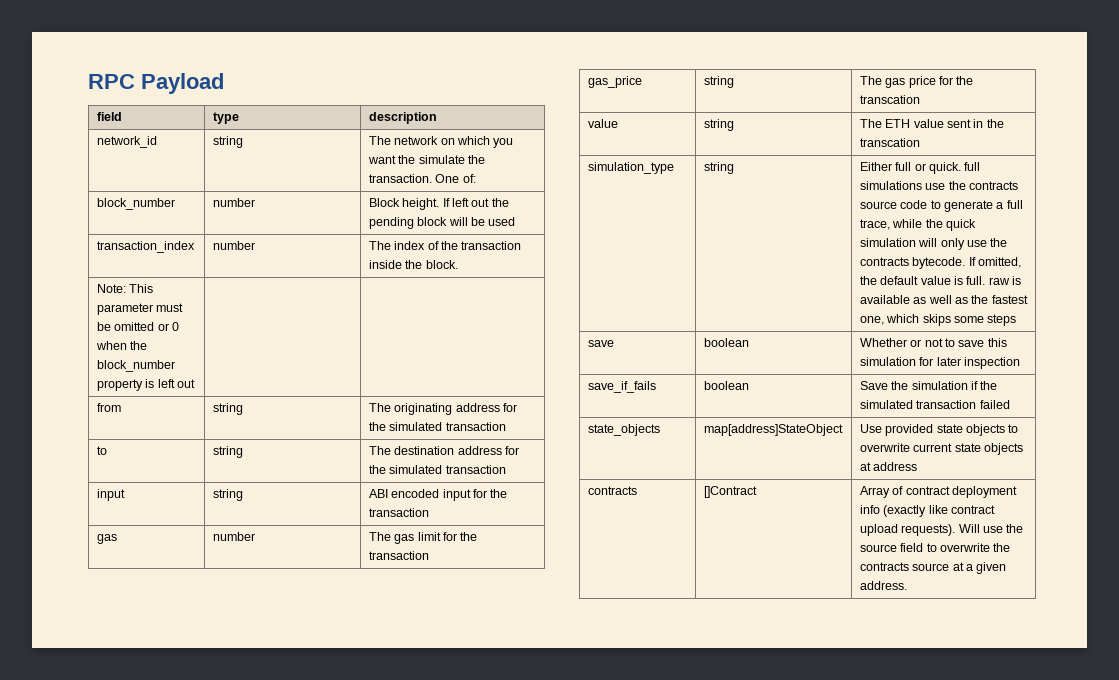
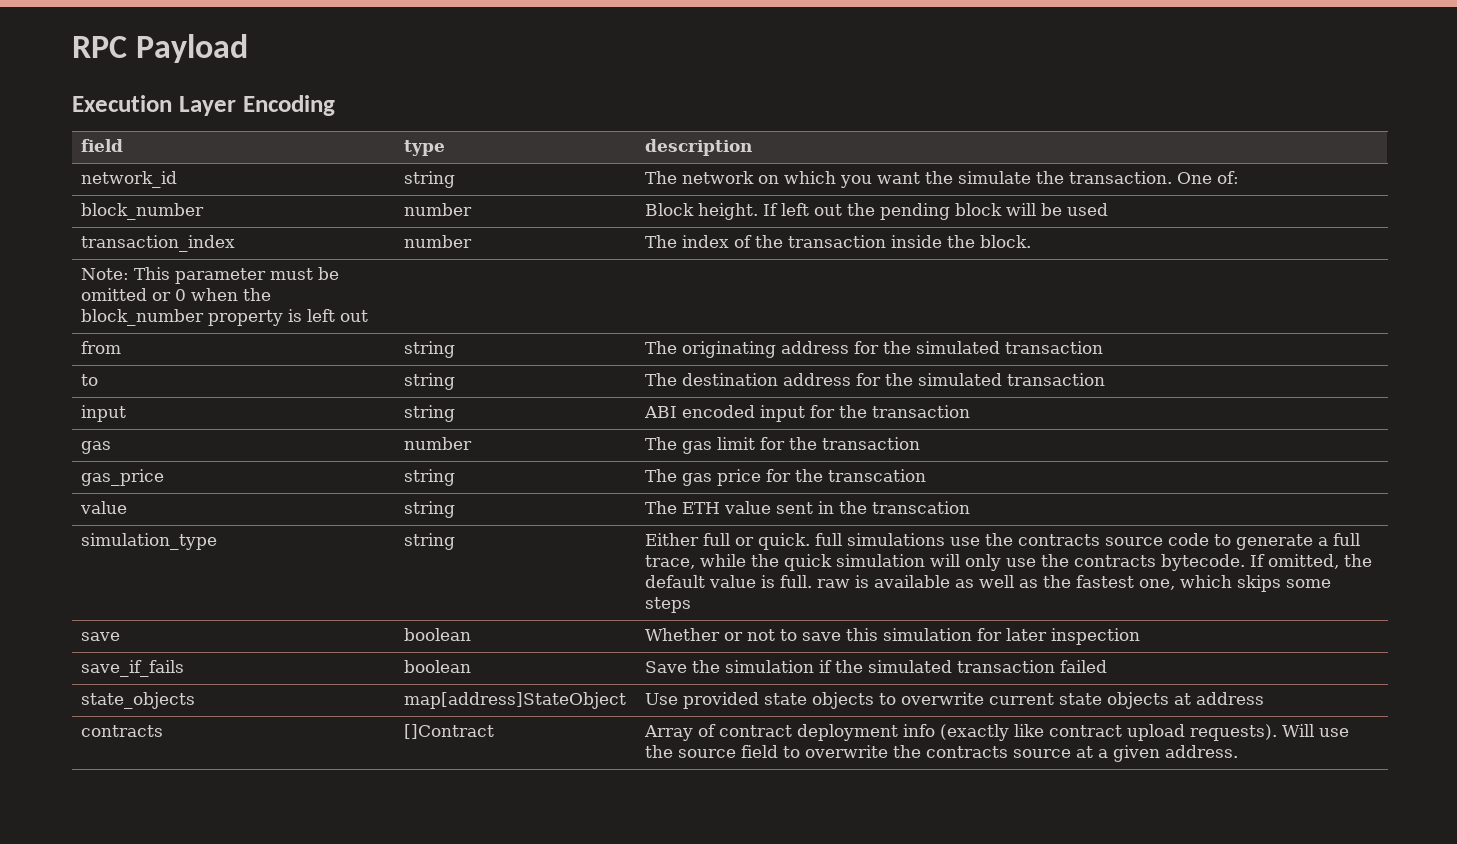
+ Execution Layer Encoding

